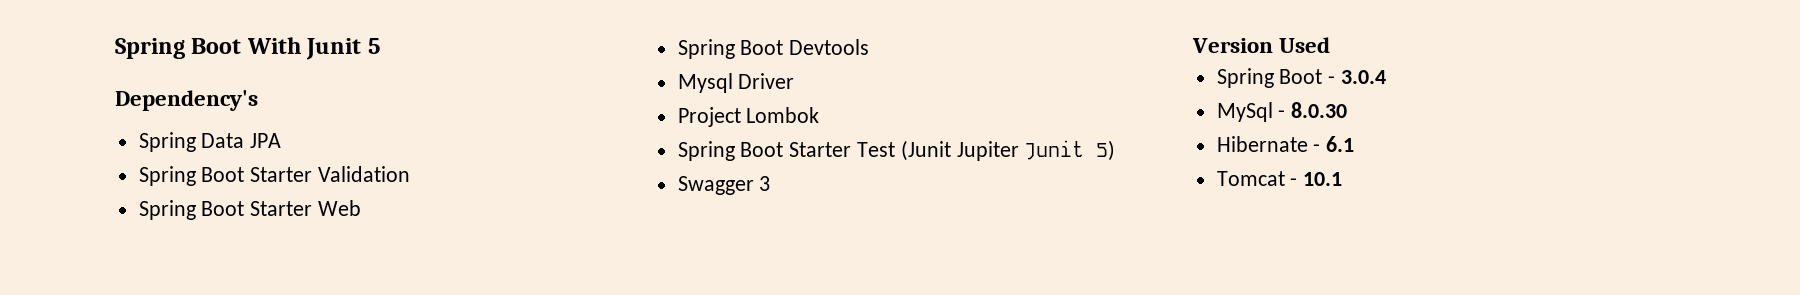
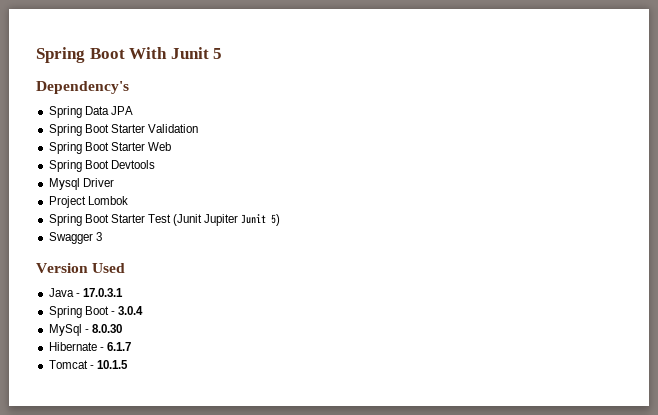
+ Java - 17.0.3.1
- Hibernate - 6.1
+ Hibernate - 6.1.7
- Tomcat - 10.1
+ Tomcat - 10.1.5

